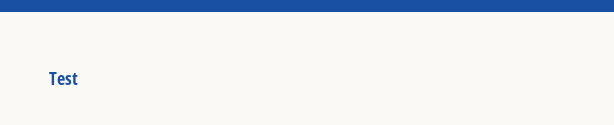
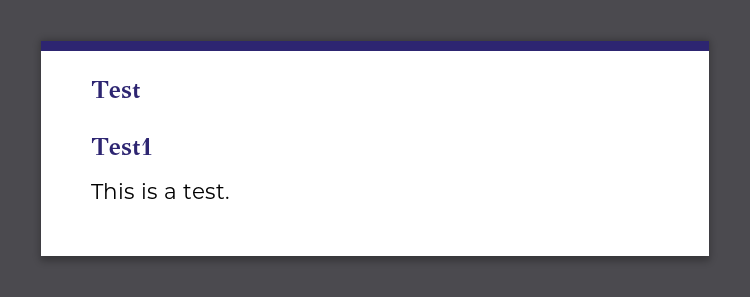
+ Test1
+ This is a test.

